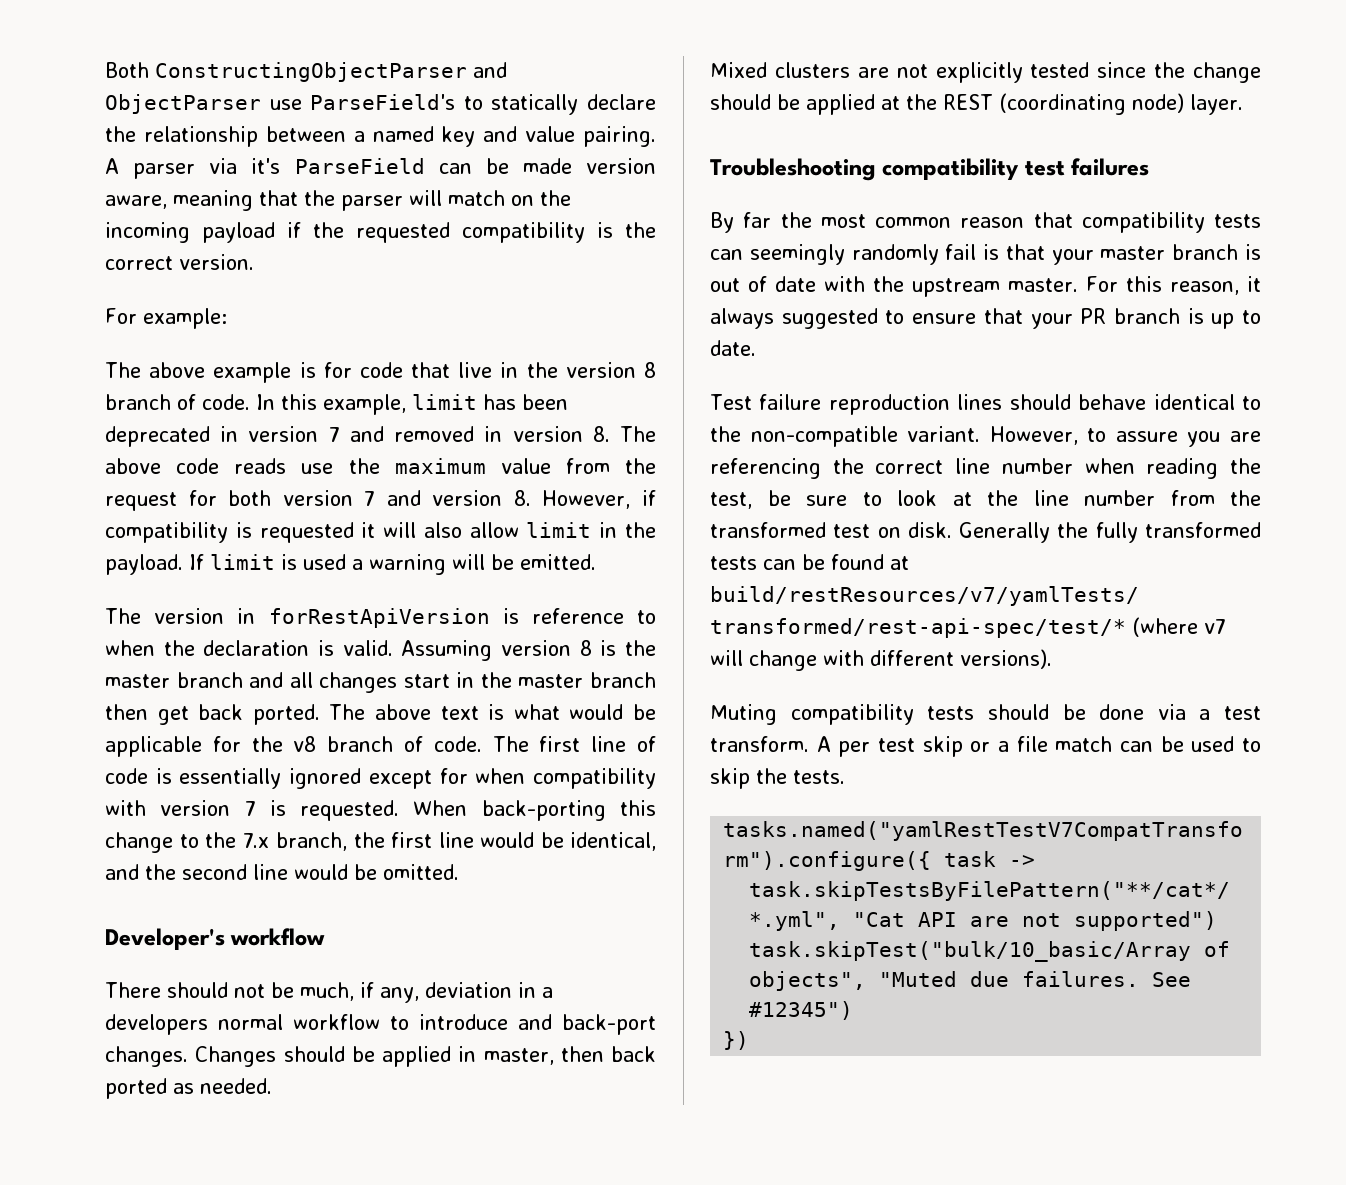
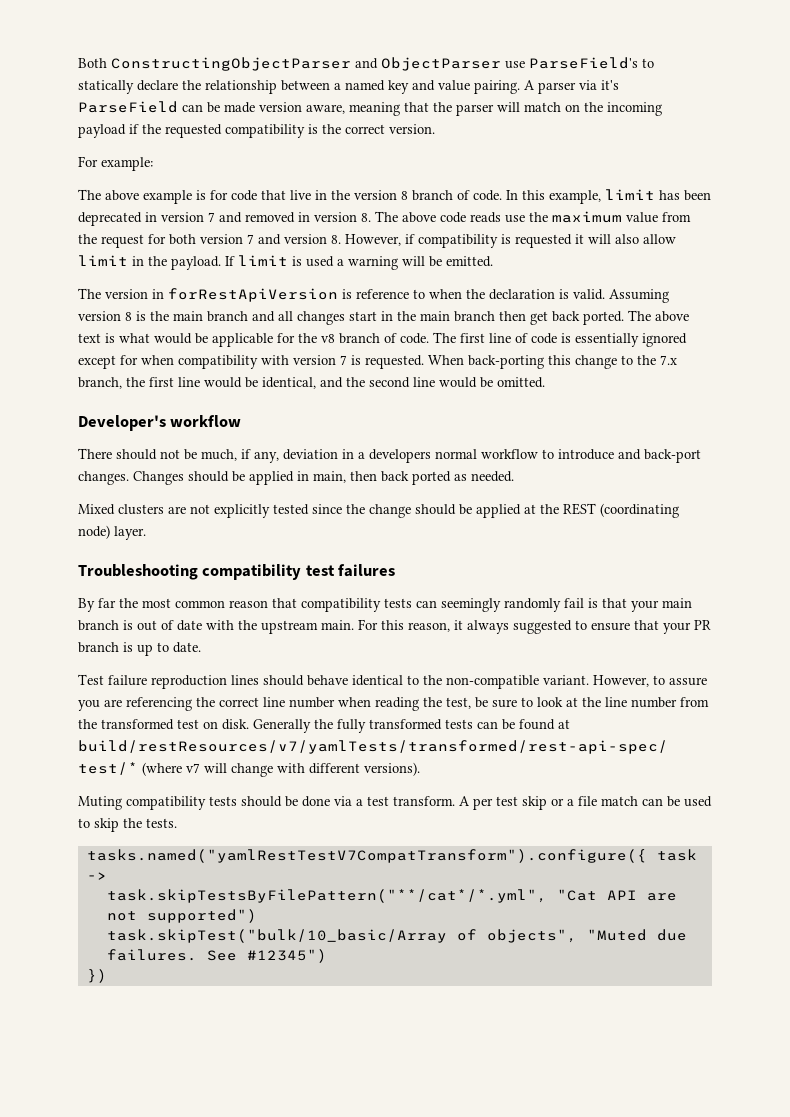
- Assuming version 8 is the master branch and all changes start in the master branch then get back ported.
+ Assuming version 8 is the main branch and all changes start in the main branch then get back ported.
- Changes should be applied in master, then back ported as needed.
+ Changes should be applied in main, then back ported as needed.
- By far the most common reason that compatibility tests can seemingly randomly fail is that your master branch is out of date with the upstream master.
+ By far the most common reason that compatibility tests can seemingly randomly fail is that your main branch is out of date with the upstream main.

